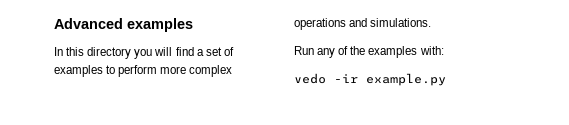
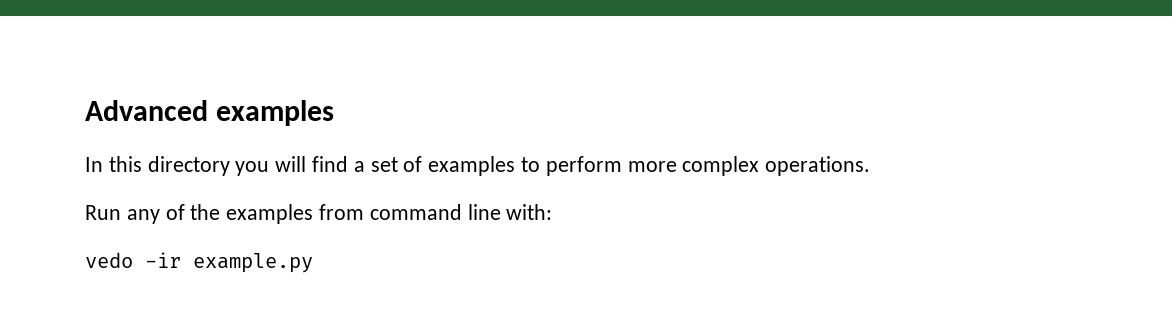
- In this directory you will find a set of examples to perform more complex operations and simulations.
+ In this directory you will find a set of examples to perform more complex operations.
- Run any of the examples with:
+ Run any of the examples from command line with:

